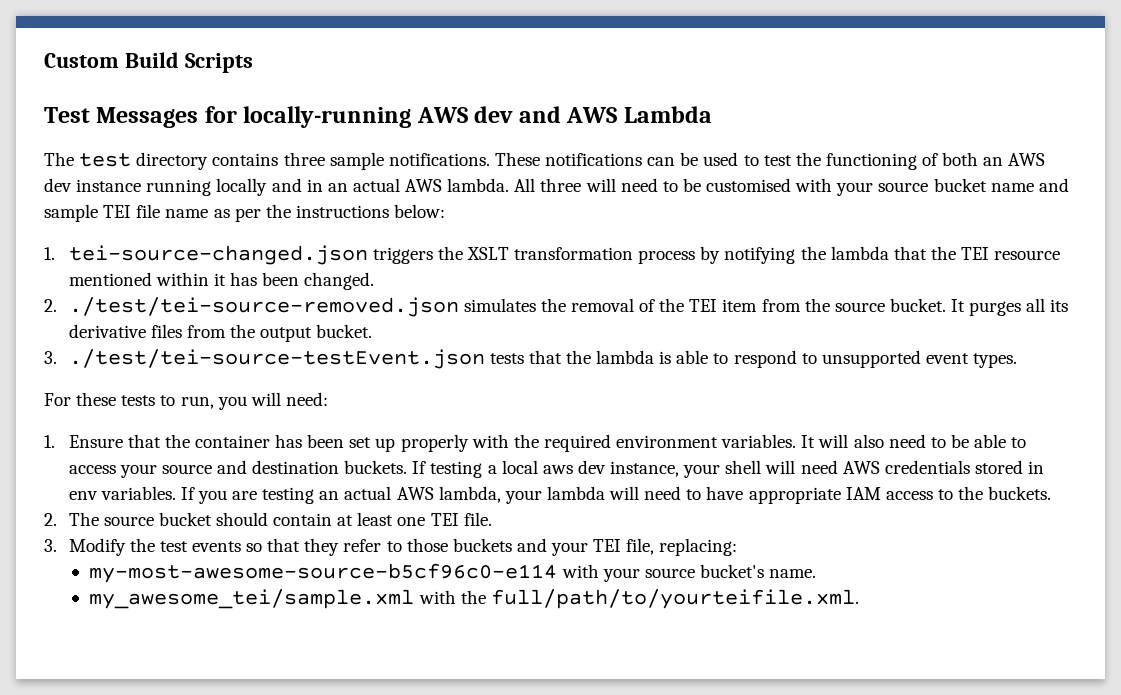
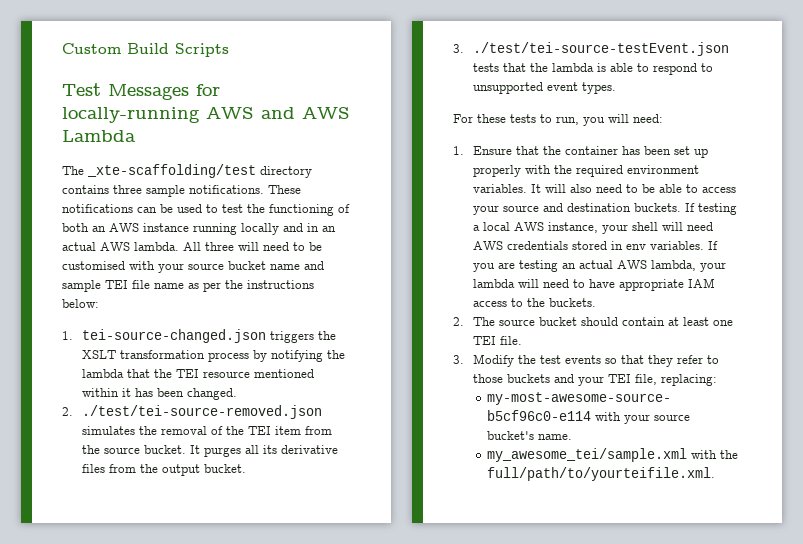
- Test Messages for locally-running AWS dev and AWS Lambda
+ Test Messages for locally-running AWS and AWS Lambda
- The test directory contains three sample notifications.
+ The _xte-scaffolding/test directory contains three sample notifications.
- These notifications can be used to test the functioning of both an AWS dev instance running locally and in an actual AWS lambda.
+ These notifications can be used to test the functioning of both an AWS instance running locally and in an actual AWS lambda.
- If testing a local aws dev instance, your shell will need AWS credentials stored in env variables.
+ If testing a local AWS instance, your shell will need AWS credentials stored in env variables.

